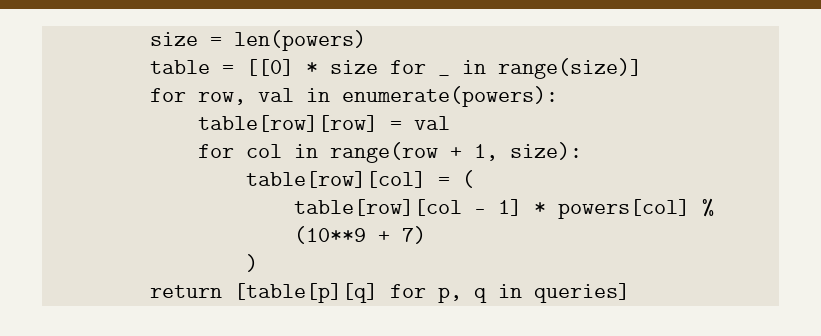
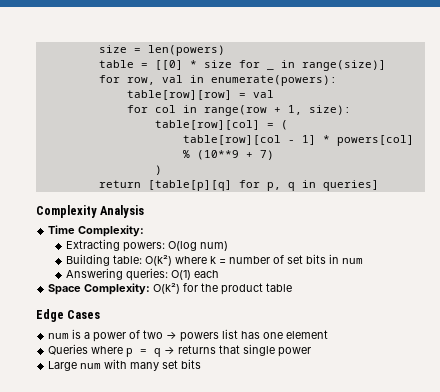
+ Complexity Analysis
+ Time Complexity:
+ Extracting powers: O(log num)
+ Building table: O(k²) where k = number of set bits in num
+ Answering queries: O(1) each
+ Space Complexity: O(k²) for the product table
+ Edge Cases
+ num is a power of two → powers list has one element
+ Queries where p = q → returns that single power
+ Large num with many set bits

